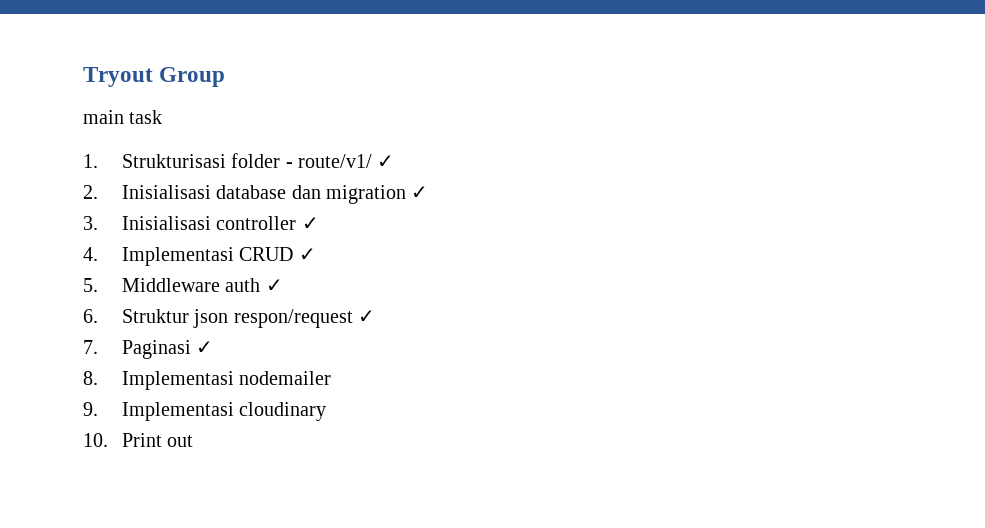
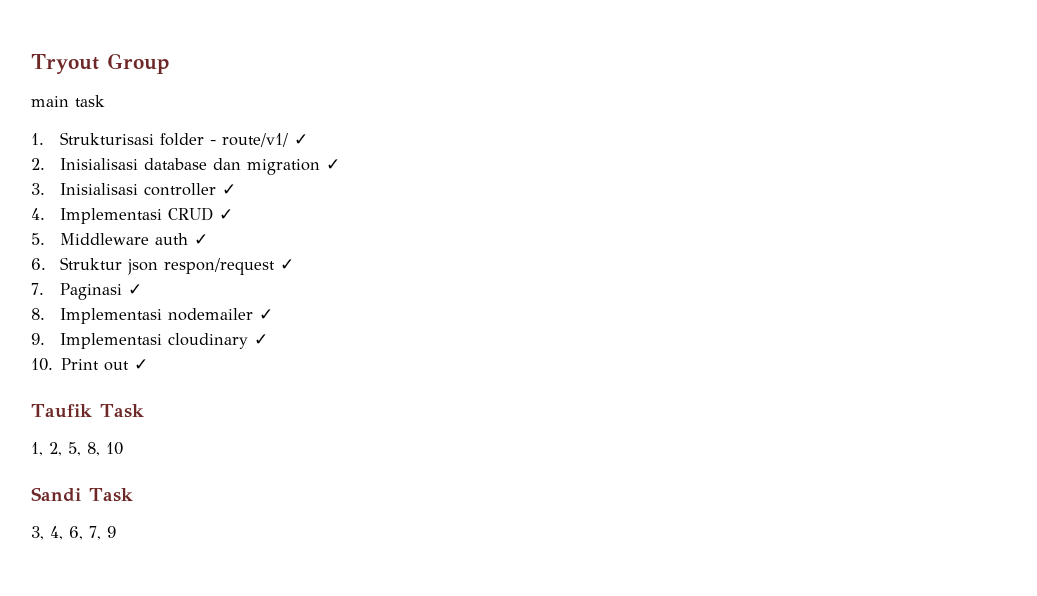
- 8. Implementasi nodemailer
+ 8. Implementasi nodemailer ✓
- 9. Implementasi cloudinary
+ 9. Implementasi cloudinary ✓
- 10. Print out
+ 10. Print out ✓
+ Taufik Task
+ 1, 2, 5, 8, 10
+ Sandi Task
+ 3, 4, 6, 7, 9

